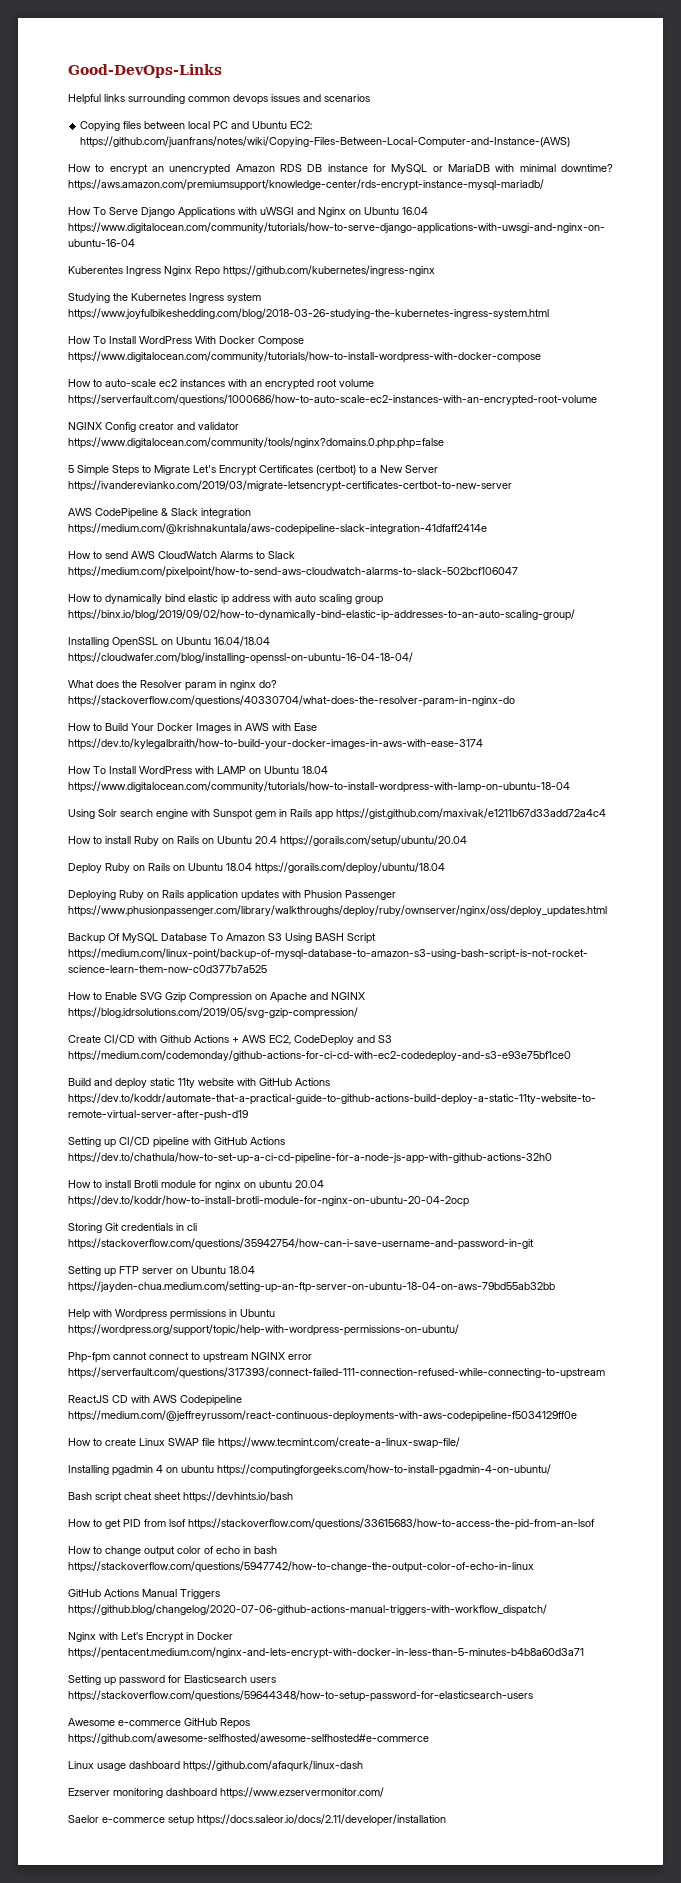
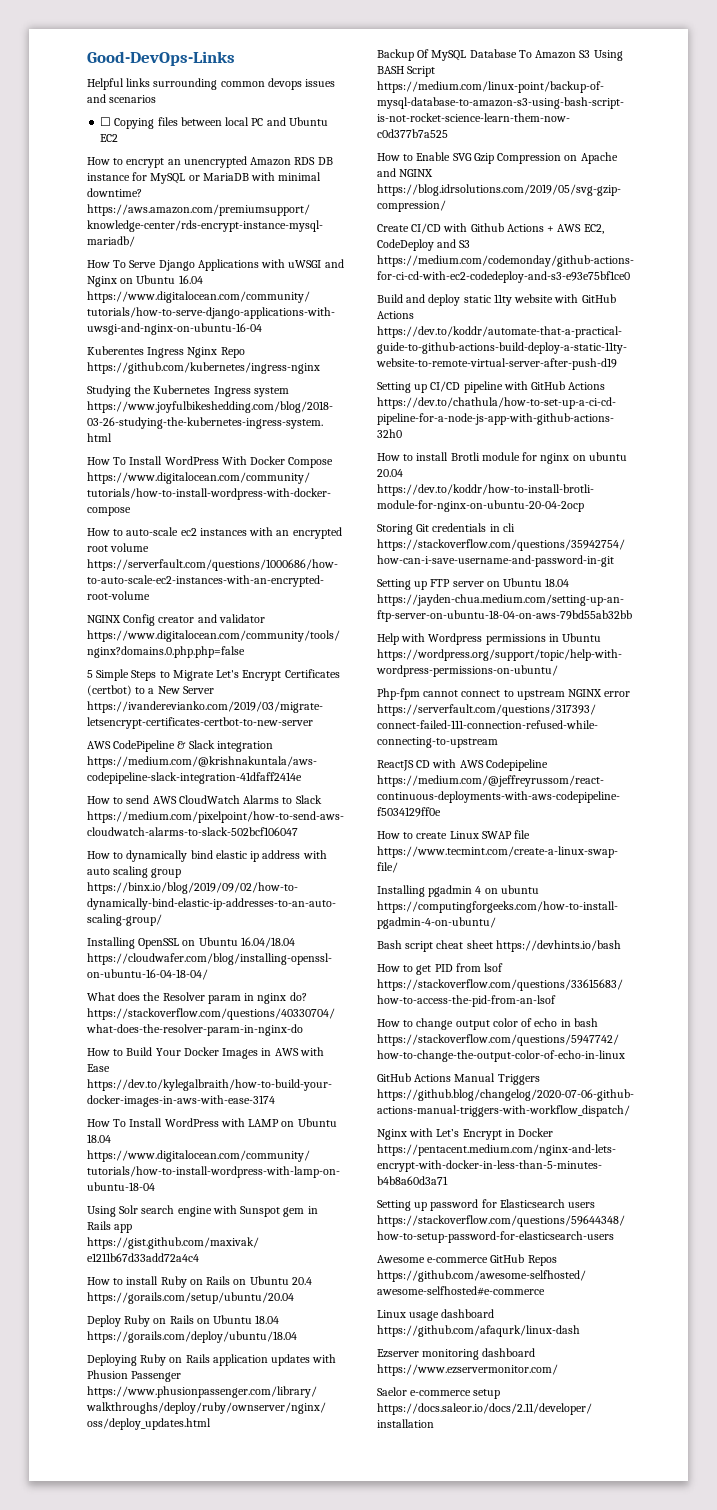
- Copying files between local PC and Ubuntu EC2: https://github.com/juanfrans/notes/wiki/Copying-Files-Between-Local-Computer-and-Instance-(AWS)
+ ☐ Copying files between local PC and Ubuntu EC2

